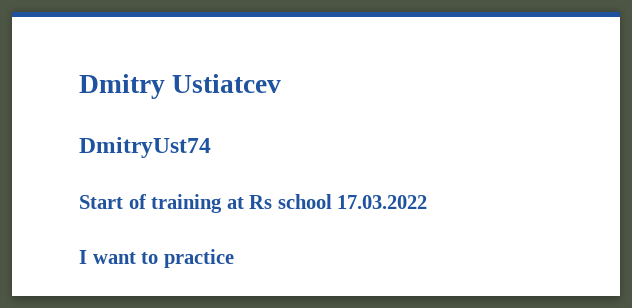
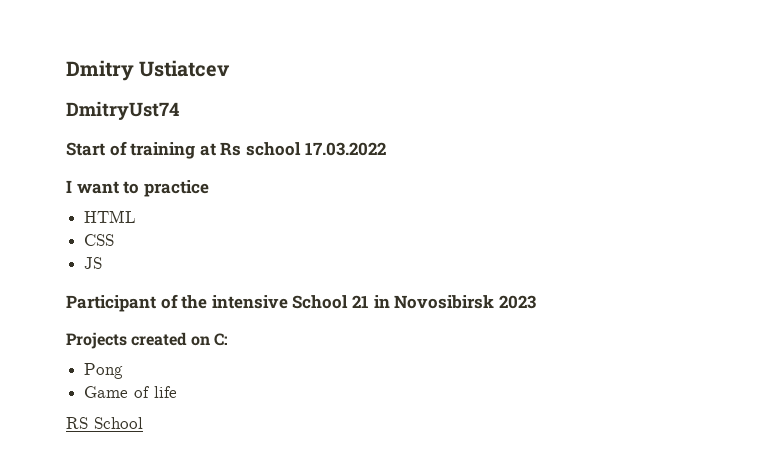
+ HTML
+ CSS
+ JS
+ Participant of the intensive School 21 in Novosibirsk 2023
+ Projects created on C:
+ Pong
+ Game of life
+ RS School

